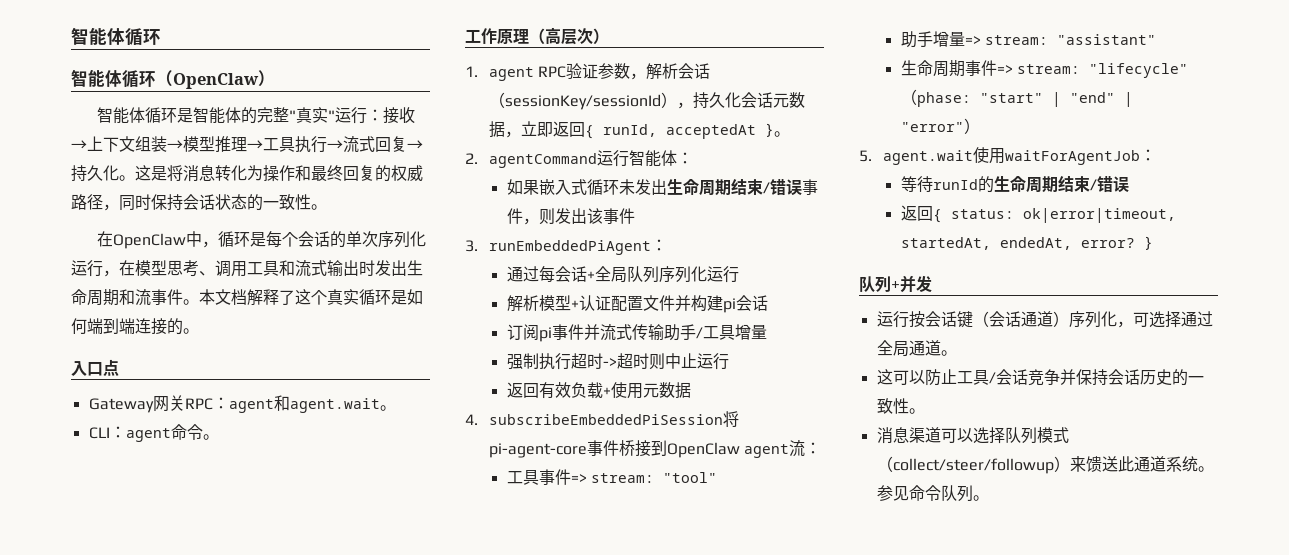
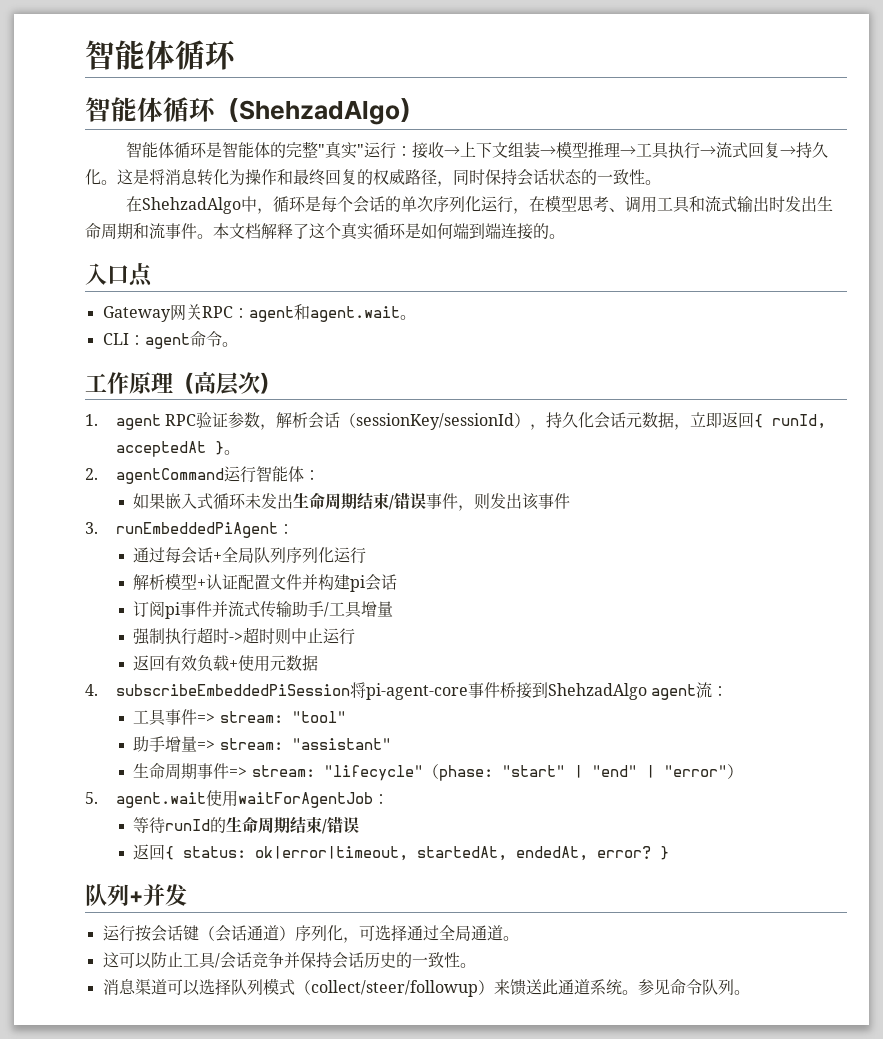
- 智能体循环（OpenClaw）
+ 智能体循环（ShehzadAlgo）
- 在OpenClaw中，循环是每个会话的单次序列化运行，在模型思考、调用工具和流式输出时发出生命周期和流事件。
+ 在ShehzadAlgo中，循环是每个会话的单次序列化运行，在模型思考、调用工具和流式输出时发出生命周期和流事件。
- 4. subscribeEmbeddedPiSession将pi-agent-core事件桥接到OpenClaw agent流：
+ 4. subscribeEmbeddedPiSession将pi-agent-core事件桥接到ShehzadAlgo agent流：

